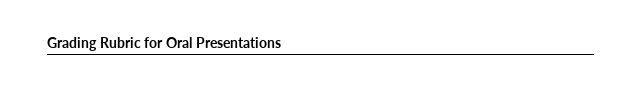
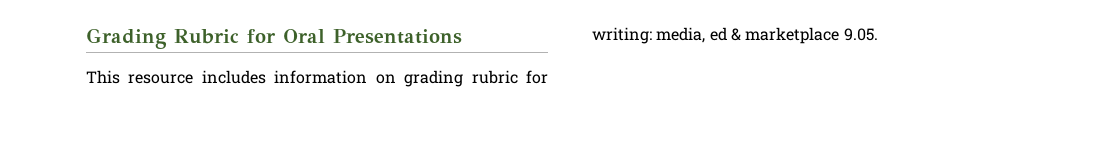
+ This resource includes information on grading rubric for writing: media, ed & marketplace 9.05.

